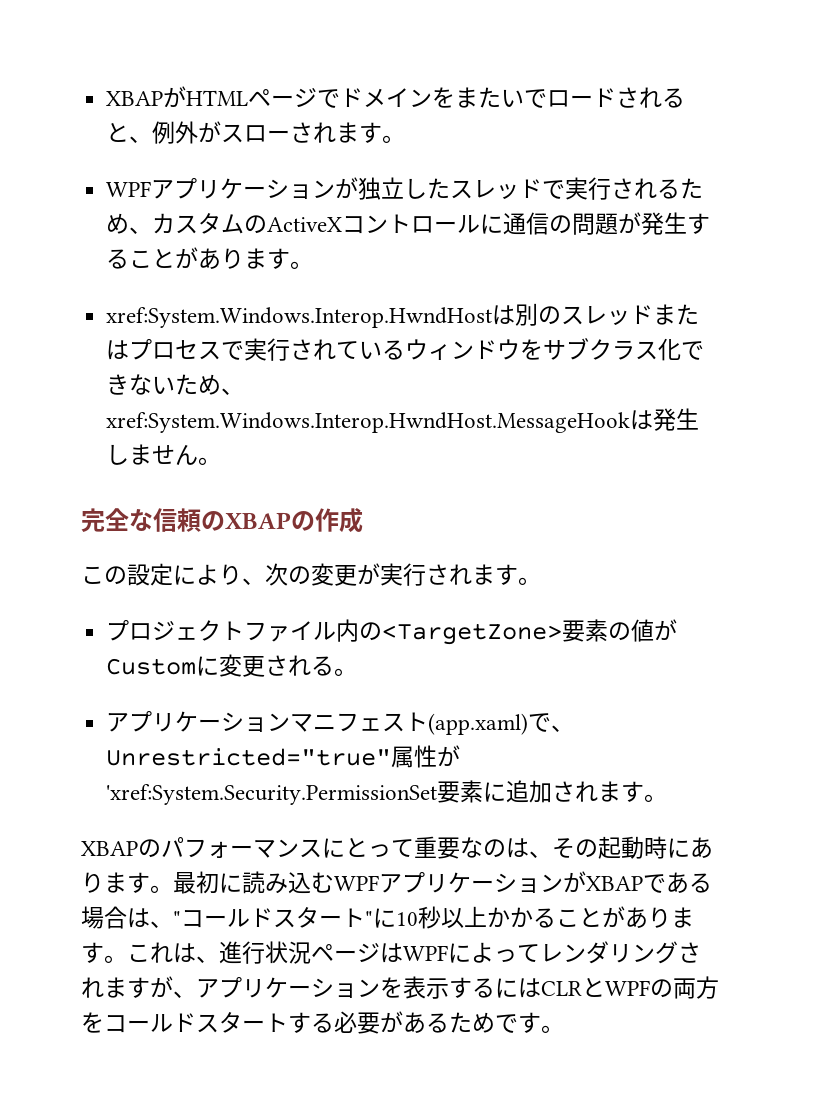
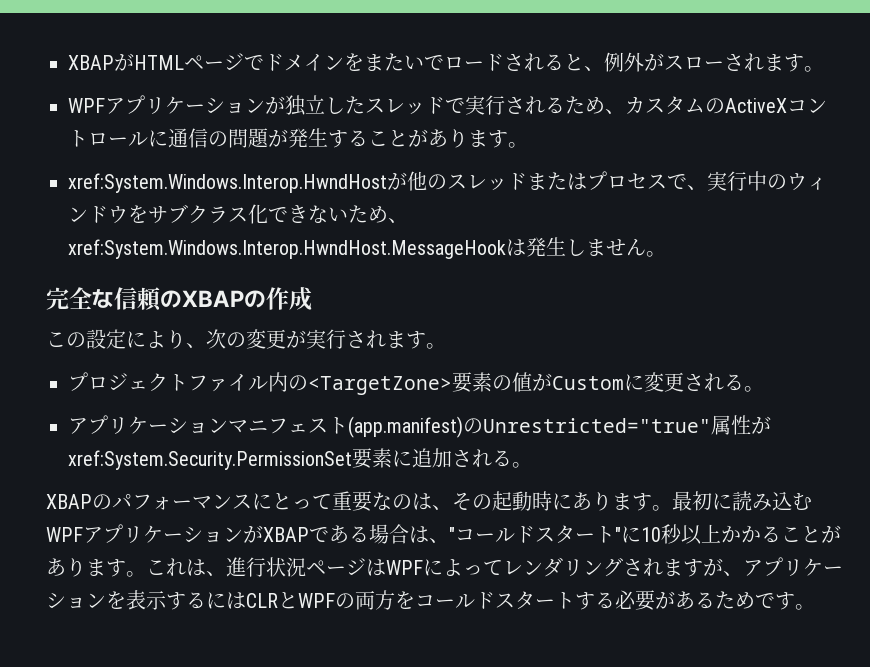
- xref:System.Windows.Interop.HwndHostは別のスレッドまたはプロセスで実行されているウィンドウをサブクラス化できないため、xref:System.Windows.Interop.HwndHost.MessageHookは発生しません。
+ xref:System.Windows.Interop.HwndHostが他のスレッドまたはプロセスで、実行中のウィンドウをサブクラス化できないため、xref:System.Windows.Interop.HwndHost.MessageHookは発生しません。
- アプリケーションマニフェスト(app.xaml)で、Unrestricted="true"属性が'xref:System.Security.PermissionSet要素に追加されます。
+ アプリケーションマニフェスト(app.manifest)のUnrestricted="true"属性がxref:System.Security.PermissionSet要素に追加される。

